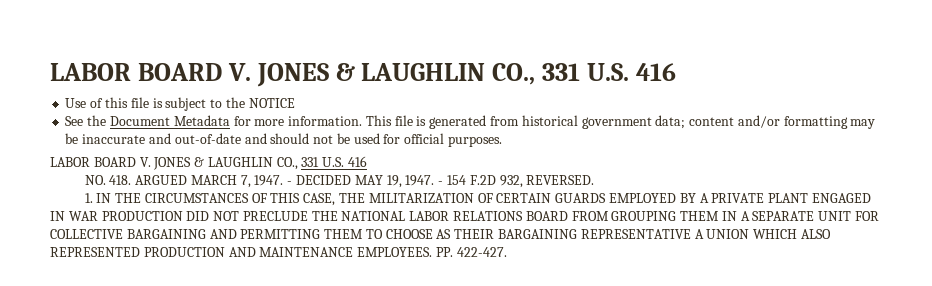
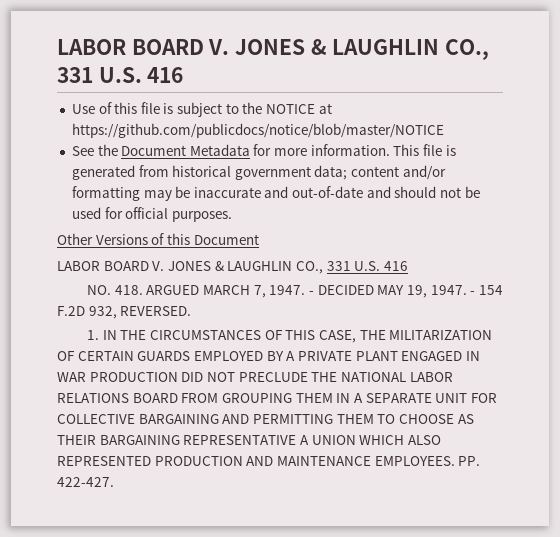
- Use of this file is subject to the NOTICE
+ Use of this file is subject to the NOTICE at https://github.com/publicdocs/notice/blob/master/NOTICE
+ Other Versions of this Document

